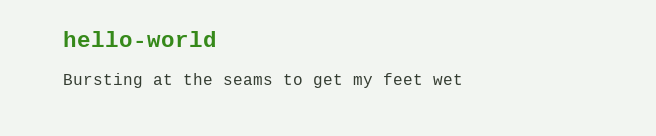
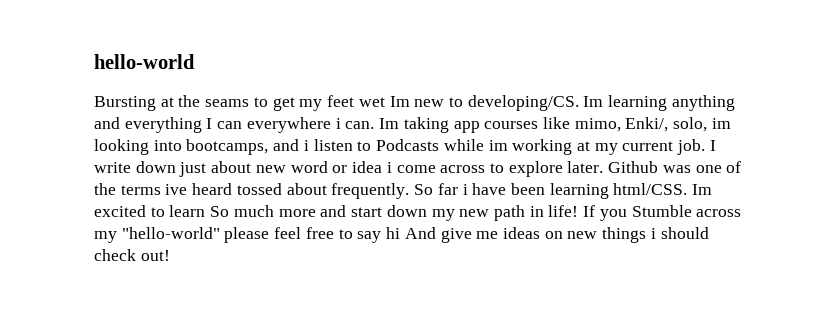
- Bursting at the seams to get my feet wet
+ Bursting at the seams to get my feet wet Im new to developing/CS. Im learning anything and everything I can everywhere i can. Im taking app courses like mimo, Enki/, solo, im looking into bootcamps, and i listen to Podcasts while im working at my current job. I write down just about new word or idea i come across to explore later. Github was one of the terms ive heard tossed about frequently. So far i have been learning html/CSS. Im excited to learn So much more and start down my new path in life! If you Stumble across my "hello-world" please feel free to say hi And give me ideas on new things i should check out!

